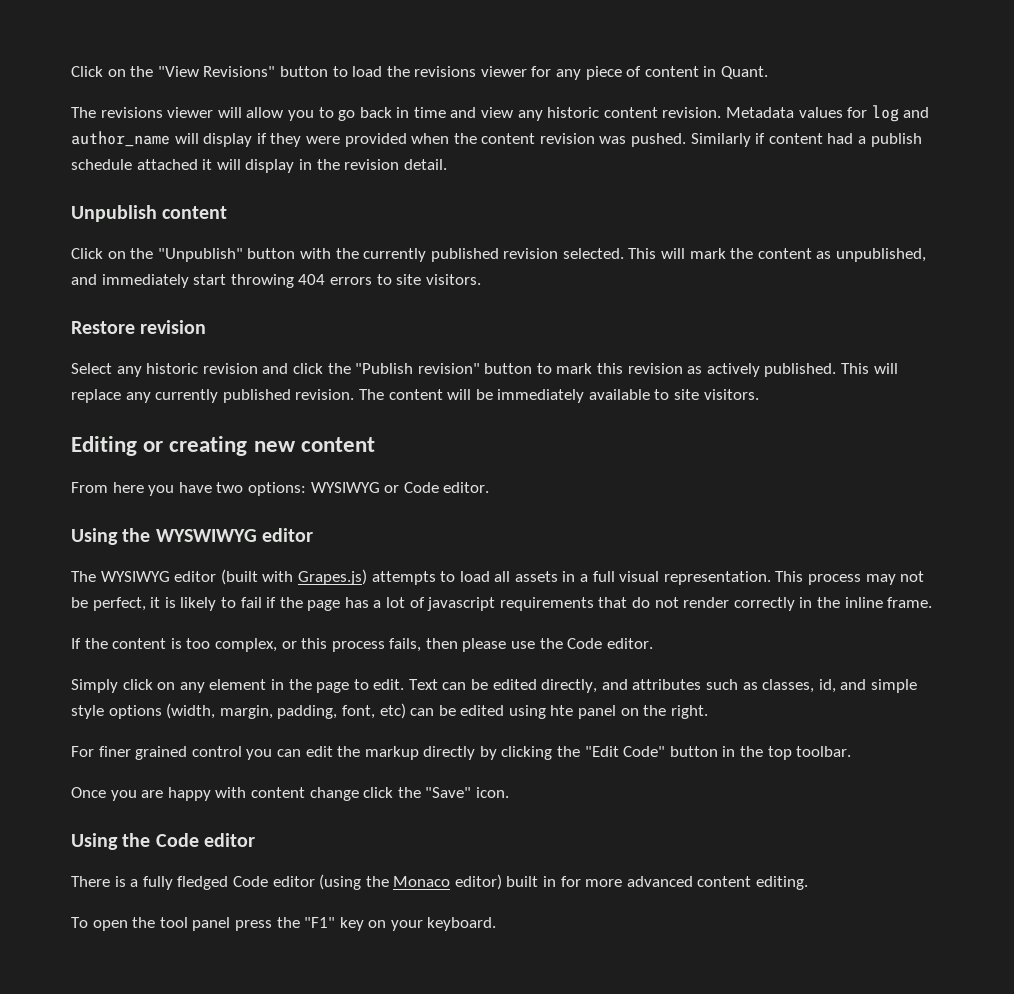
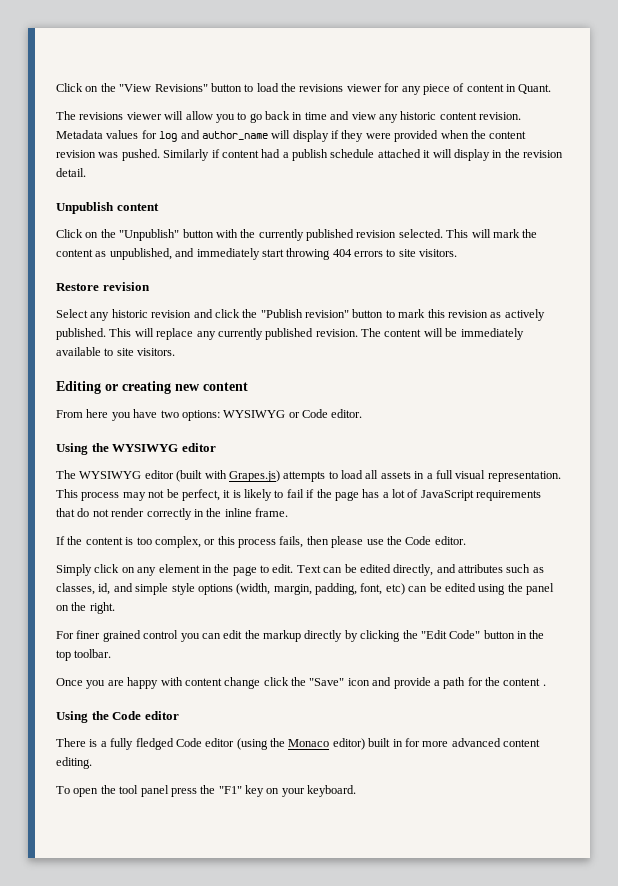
- Using the WYSWIWYG editor
+ Using the WYSIWYG editor
- This process may not be perfect, it is likely to fail if the page has a lot of javascript requirements that do not render correctly in the inline frame.
+ This process may not be perfect, it is likely to fail if the page has a lot of JavaScript requirements that do not render correctly in the inline frame.
- Text can be edited directly, and attributes such as classes, id, and simple style options (width, margin, padding, font, etc) can be edited using hte panel on the right.
+ Text can be edited directly, and attributes such as classes, id, and simple style options (width, margin, padding, font, etc) can be edited using the panel on the right.
- Once you are happy with content change click the "Save" icon.
+ Once you are happy with content change click the "Save" icon and provide a path for the content .

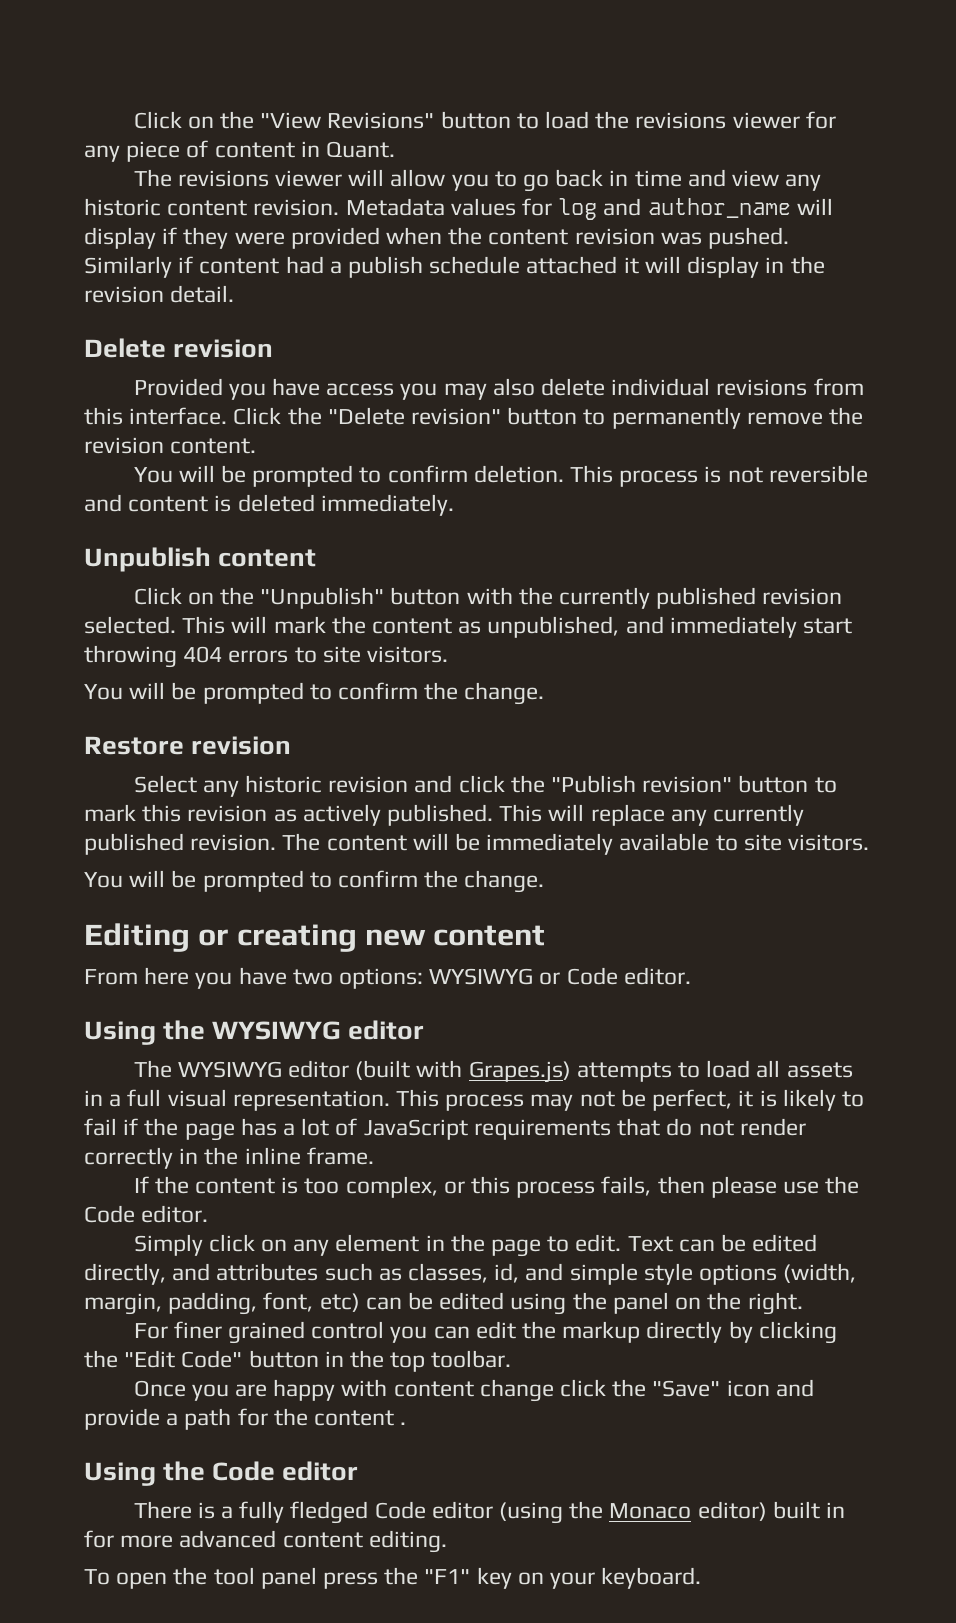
+ Delete revision
+ Provided you have access you may also delete individual revisions from this interface. Click the "Delete revision" button to permanently remove the revision content.
+ You will be prompted to confirm deletion. This process is not reversible and content is deleted immediately.
  This will mark the content as unpublished, and immediately start throwing 404 errors to site visitors.
+ You will be prompted to confirm the change.
  The content will be immediately available to site visitors.
+ You will be prompted to confirm the change.

